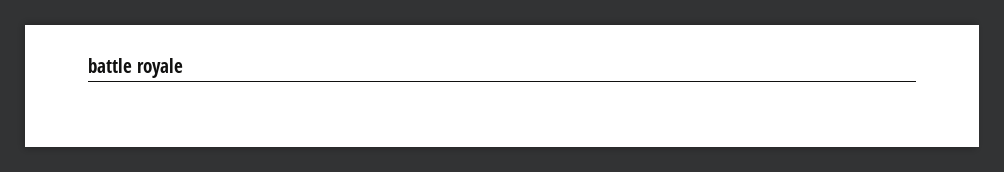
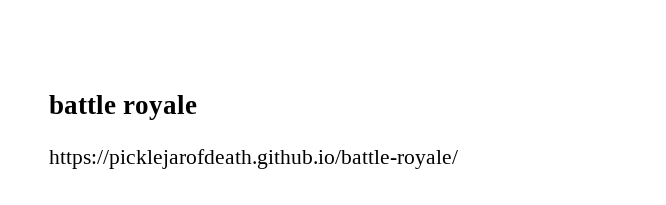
+ https://picklejarofdeath.github.io/battle-royale/

